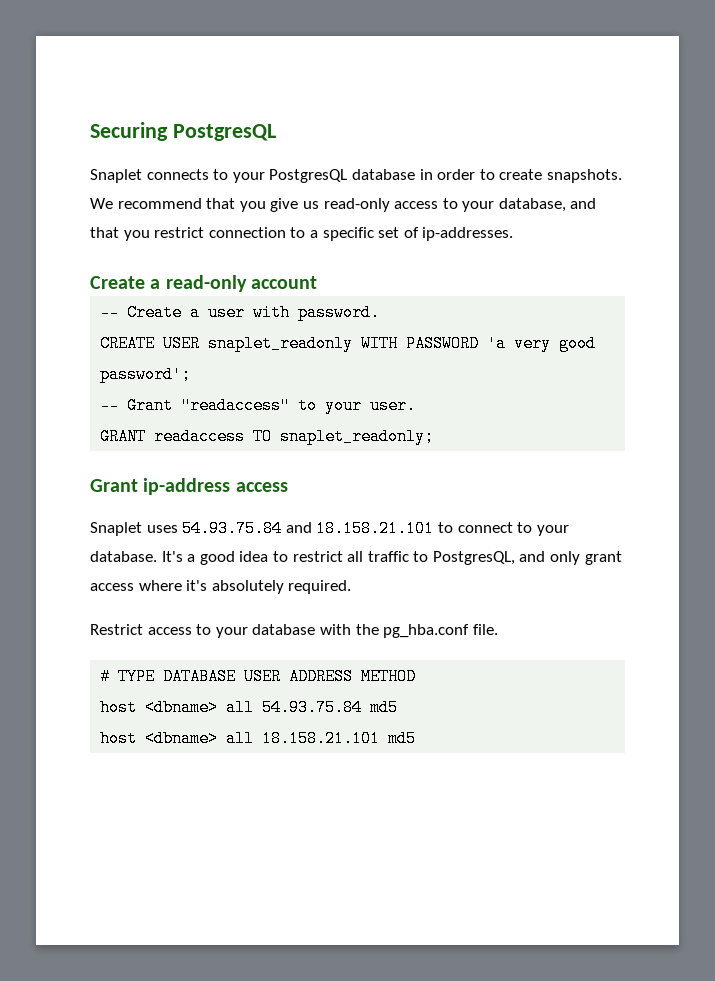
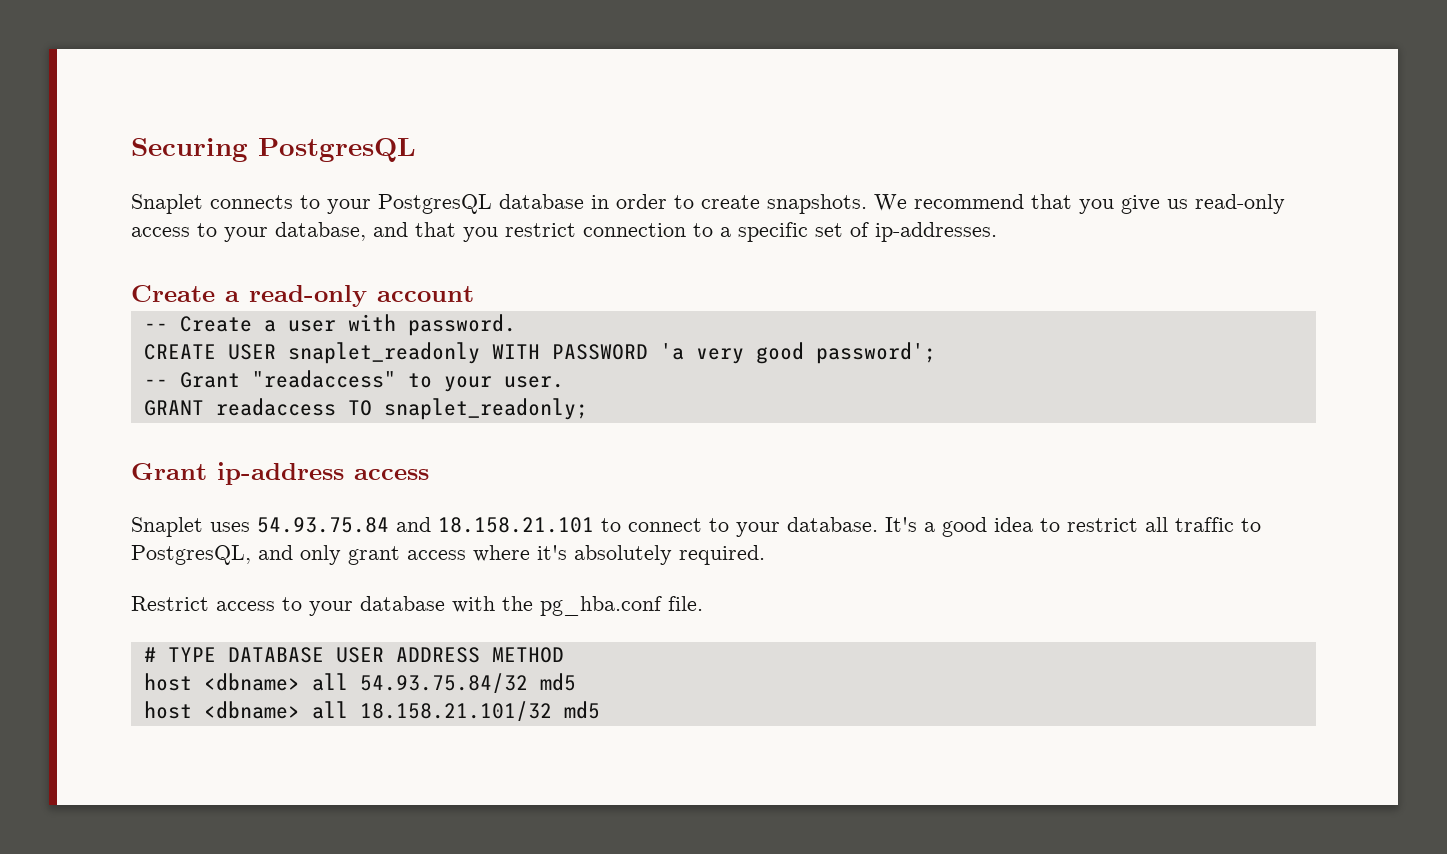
- host <dbname> all 54.93.75.84 md5
+ host <dbname> all 54.93.75.84/32 md5
- host <dbname> all 18.158.21.101 md5
+ host <dbname> all 18.158.21.101/32 md5

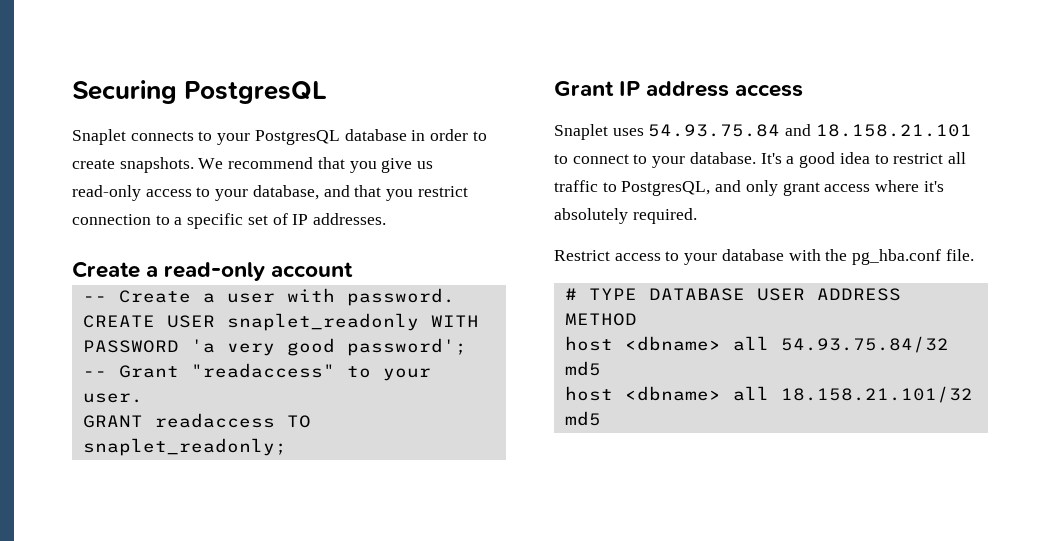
- We recommend that you give us read-only access to your database, and that you restrict connection to a specific set of ip-addresses.
+ We recommend that you give us read-only access to your database, and that you restrict connection to a specific set of IP addresses.
- Grant ip-address access
+ Grant IP address access

